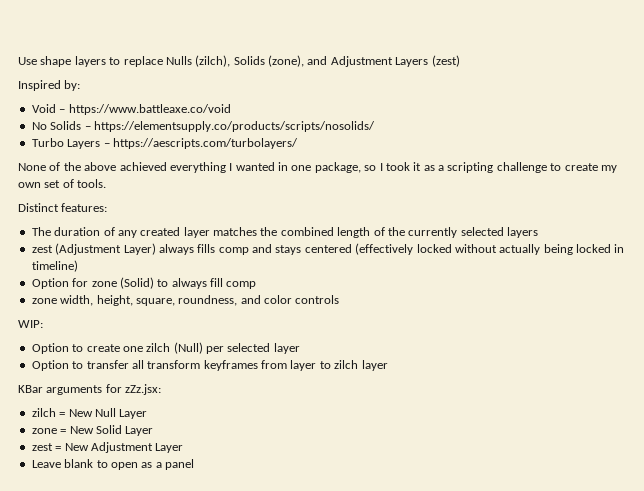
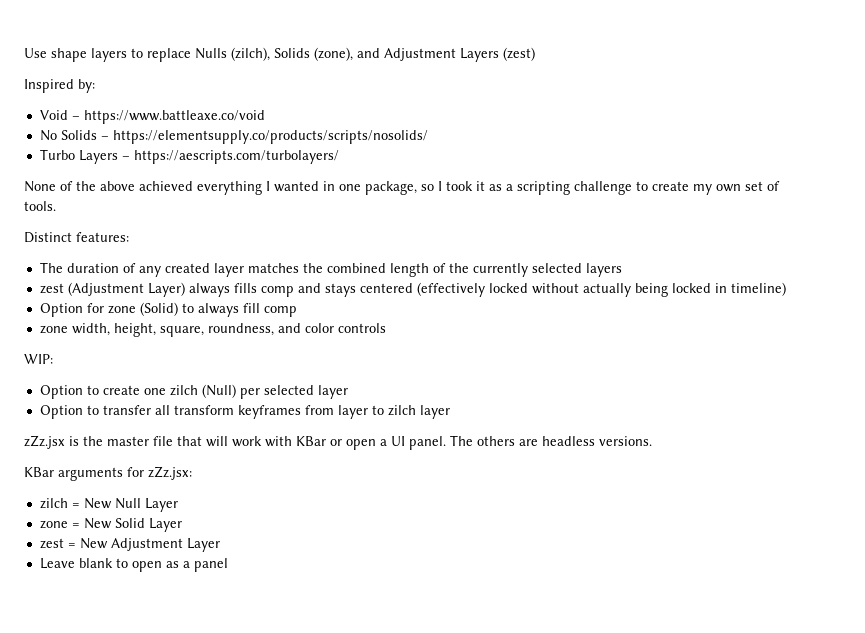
+ zZz.jsx is the master file that will work with KBar or open a UI panel. The others are headless versions.

